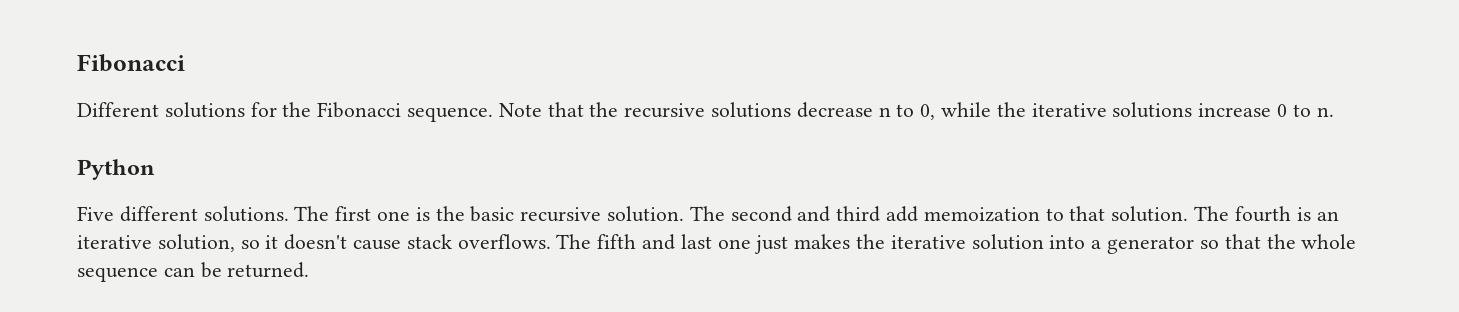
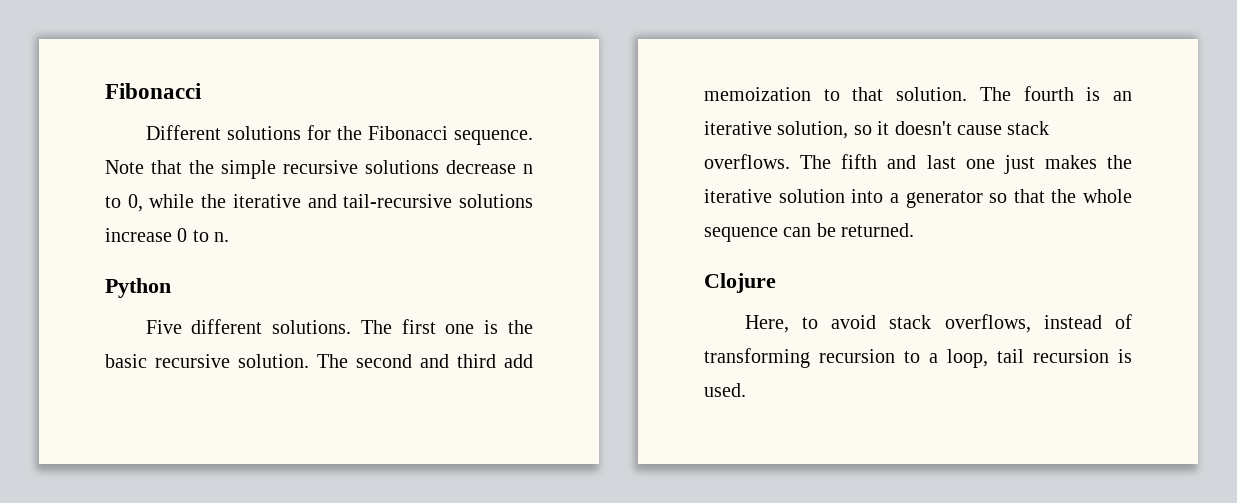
- Note that the recursive solutions decrease n to 0, while the iterative solutions increase 0 to n.
+ Note that the simple recursive solutions decrease n to 0, while the iterative and tail-recursive solutions increase 0 to n.
+ Clojure
+ Here, to avoid stack overflows, instead of transforming recursion to a loop, tail recursion is used.

